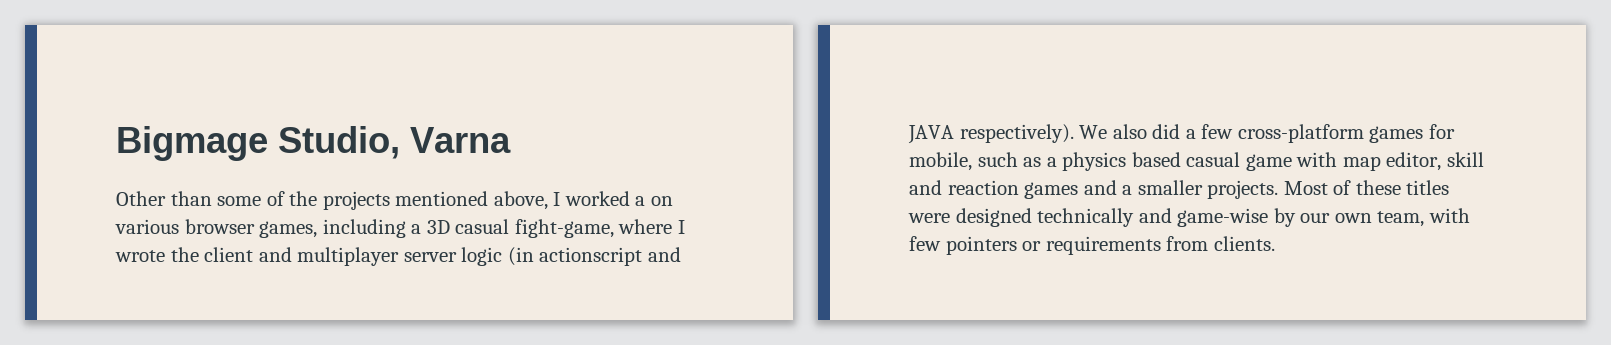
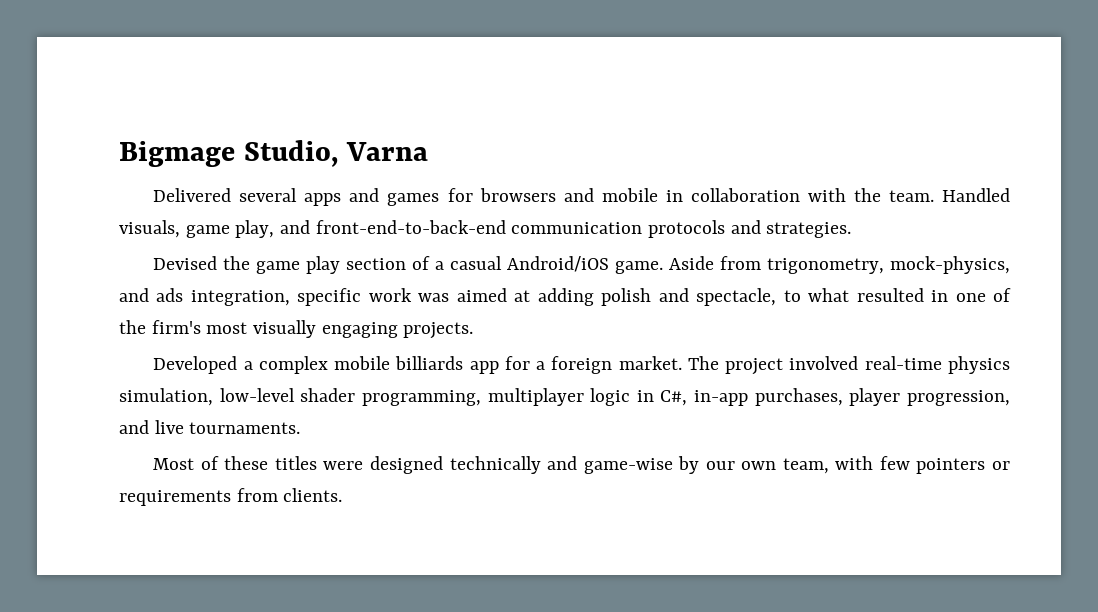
- Other than some of the projects mentioned above, I worked a on various browser games, including a 3D casual fight-game, where I wrote the client and multiplayer server logic (in actionscript and JAVA respectively). We also did a few cross-platform games for mobile, such as a physics based casual game with map editor, skill and reaction games and a smaller projects. Most of these titles were designed technically and game-wise by our own team, with few pointers or requirements from clients.
+ Delivered several apps and games for browsers and mobile in collaboration with the team. Handled visuals, game play, and front-end-to-back-end communication protocols and strategies.
+ Devised the game play section of a casual Android/iOS game. Aside from trigonometry, mock-physics, and ads integration, specific work was aimed at adding polish and spectacle, to what resulted in one of the firm's most visually engaging projects.
+ Developed a complex mobile billiards app for a foreign market. The project involved real-time physics simulation, low-level shader programming, multiplayer logic in C#, in-app purchases, player progression, and live tournaments.
+ Most of these titles were designed technically and game-wise by our own team, with few pointers or requirements from clients.

